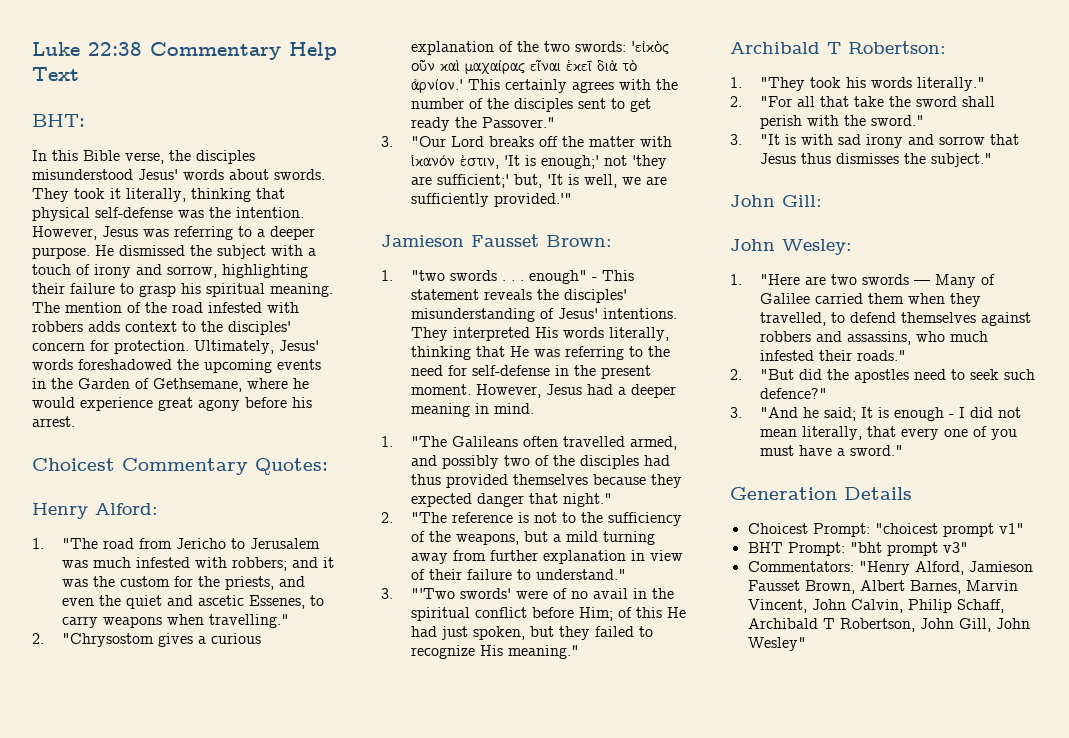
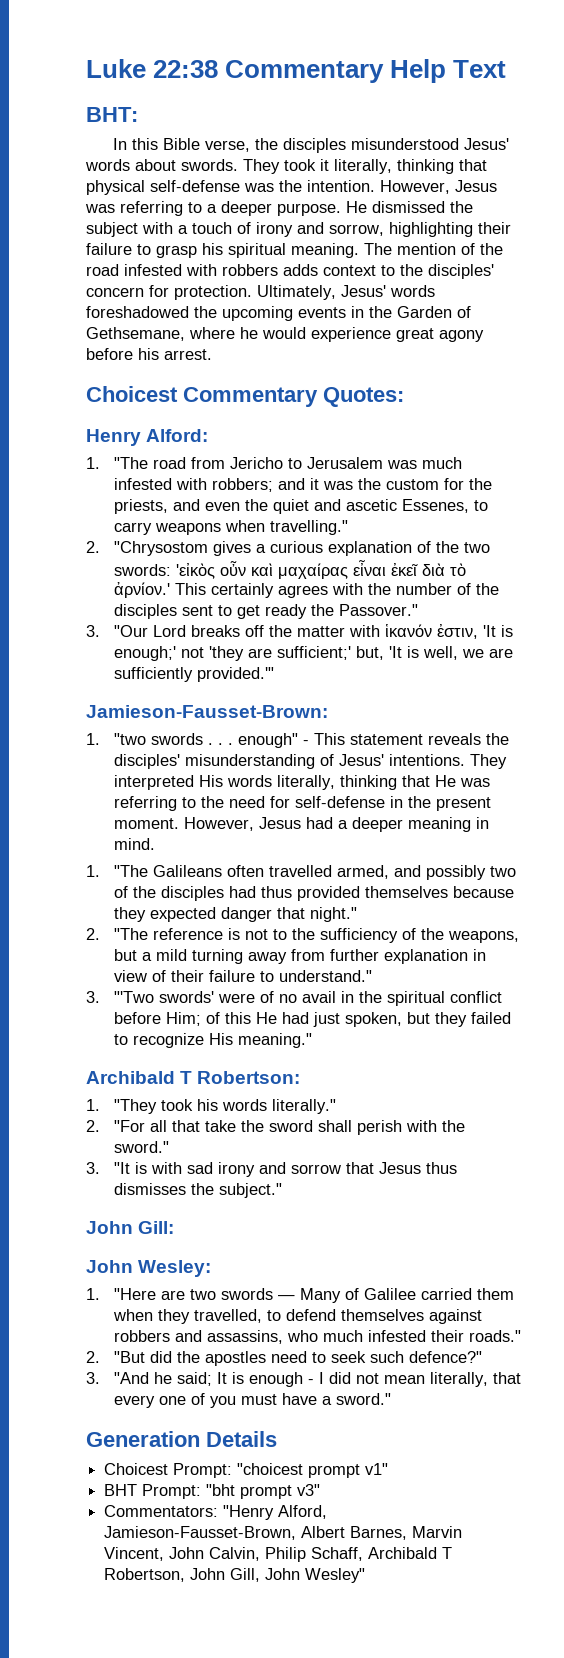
- Jamieson Fausset Brown:
+ Jamieson-Fausset-Brown:
- Commentators: "Henry Alford, Jamieson Fausset Brown, Albert Barnes, Marvin Vincent, John Calvin, Philip Schaff, Archibald T Robertson, John Gill, John Wesley"
+ Commentators: "Henry Alford, Jamieson-Fausset-Brown, Albert Barnes, Marvin Vincent, John Calvin, Philip Schaff, Archibald T Robertson, John Gill, John Wesley"

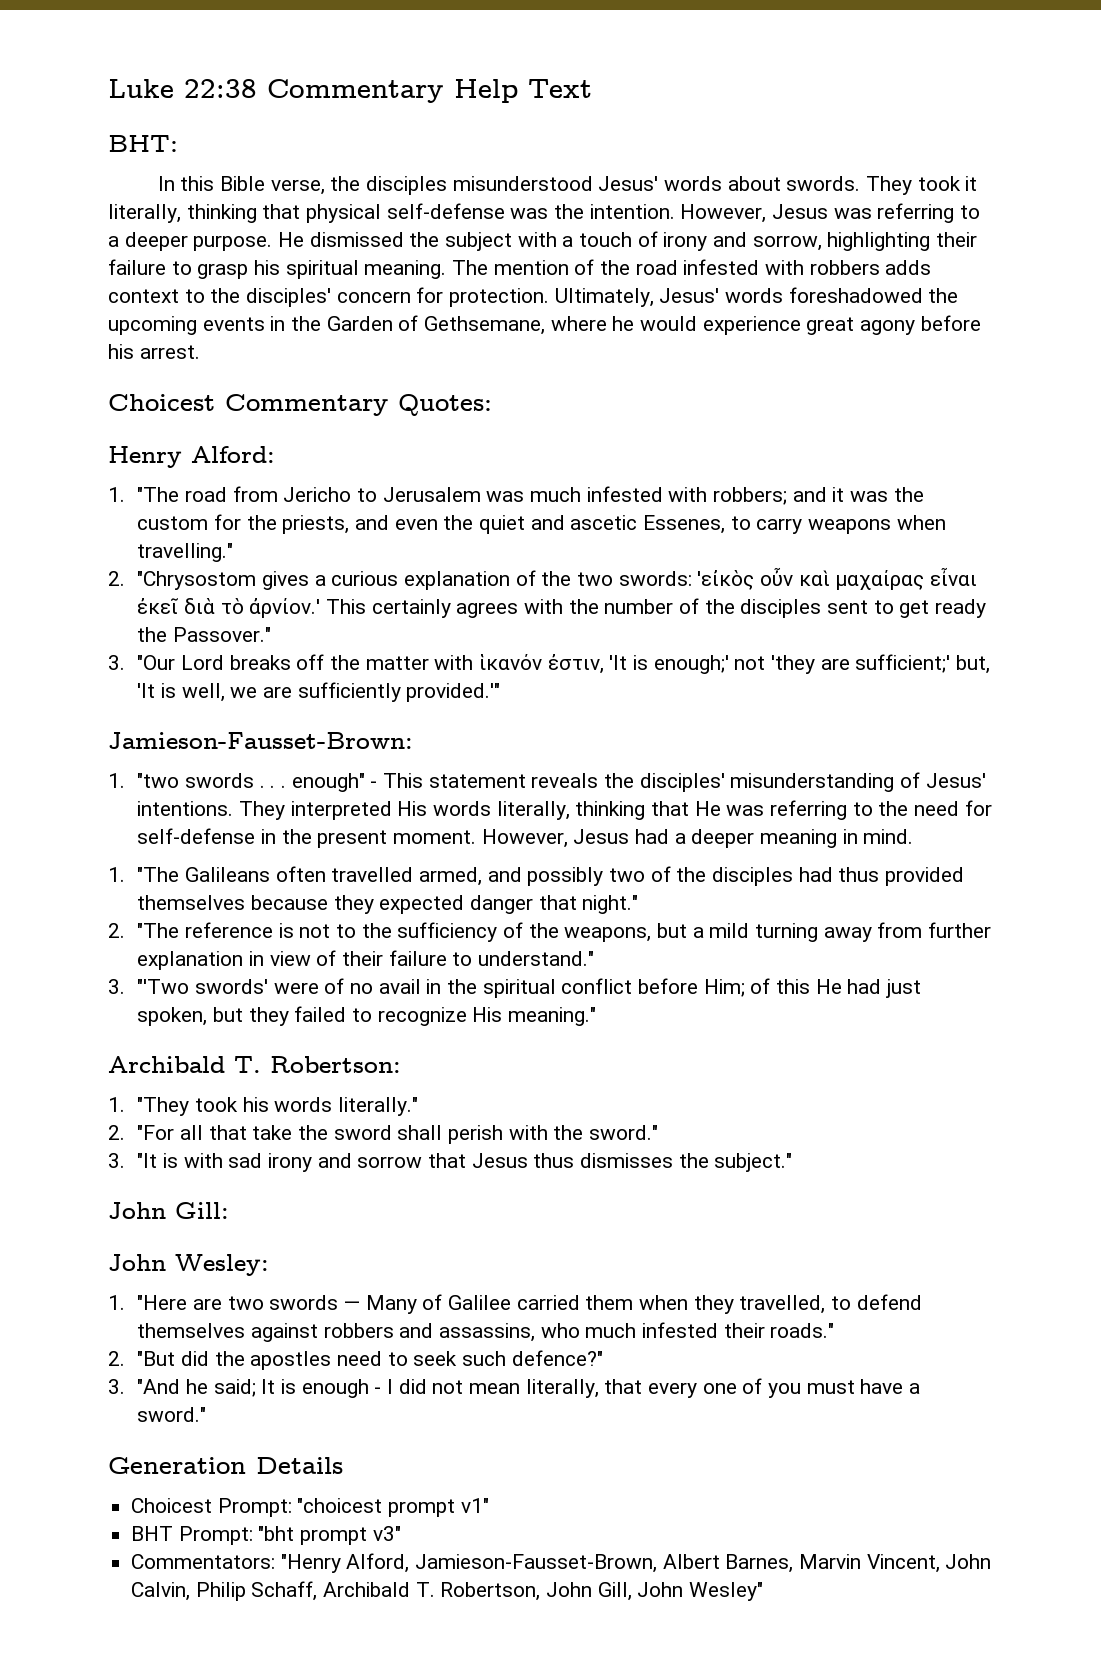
- Archibald T Robertson:
+ Archibald T. Robertson:
- Commentators: "Henry Alford, Jamieson-Fausset-Brown, Albert Barnes, Marvin Vincent, John Calvin, Philip Schaff, Archibald T Robertson, John Gill, John Wesley"
+ Commentators: "Henry Alford, Jamieson-Fausset-Brown, Albert Barnes, Marvin Vincent, John Calvin, Philip Schaff, Archibald T. Robertson, John Gill, John Wesley"

